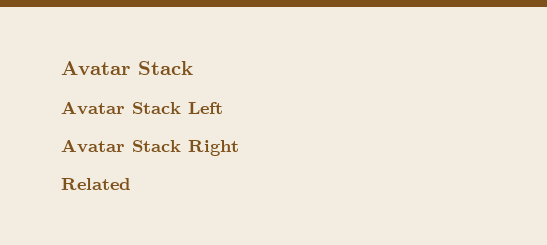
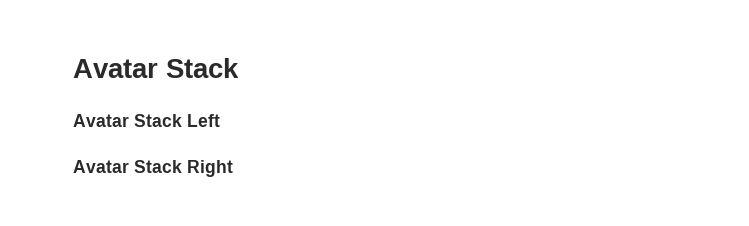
- Related

